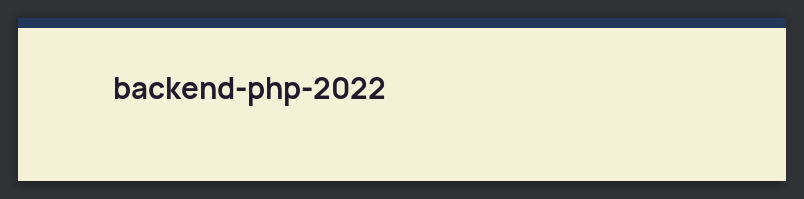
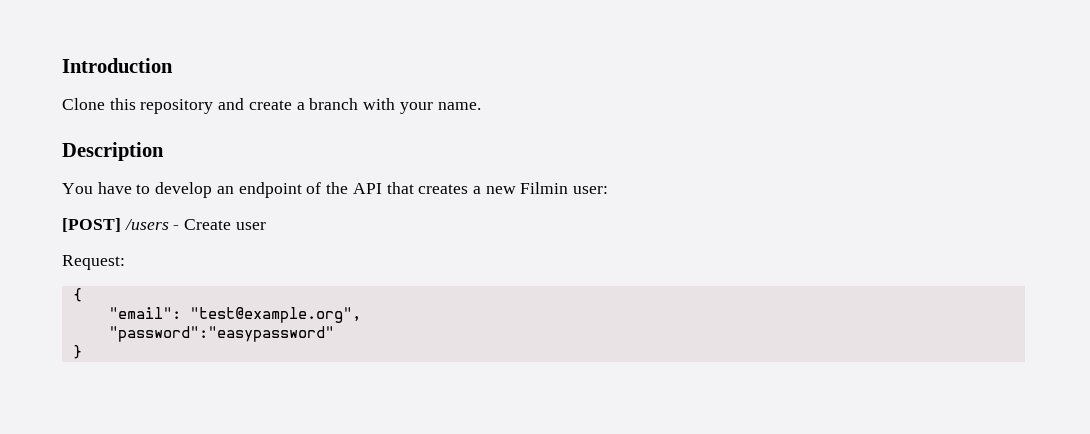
- backend-php-2022
+ Introduction
+ Clone this repository and create a branch with your name.
+ Description
+ You have to develop an endpoint of the API that creates a new Filmin user:
+ [POST] /users - Create user
+ Request:
+ {
+ "email": "test@example.org",
+ "password":"easypassword"
+ }

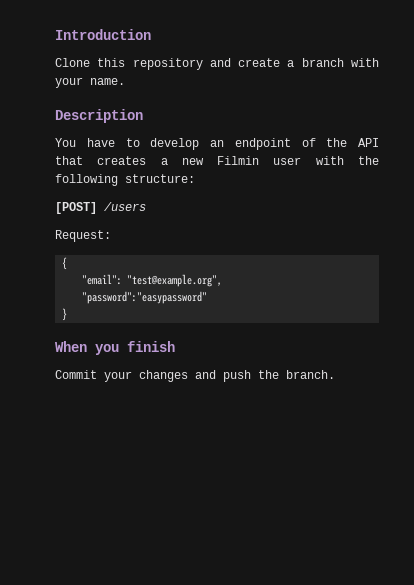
- You have to develop an endpoint of the API that creates a new Filmin user:
+ You have to develop an endpoint of the API that creates a new Filmin user with the following structure:
- [POST] /users - Create user
+ [POST] /users
+ When you finish
+ Commit your changes and push the branch.

